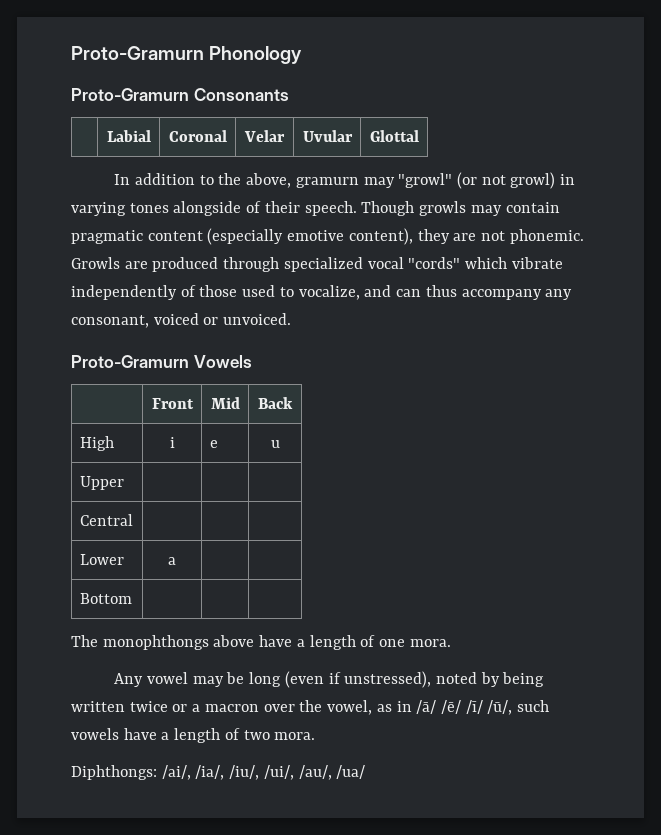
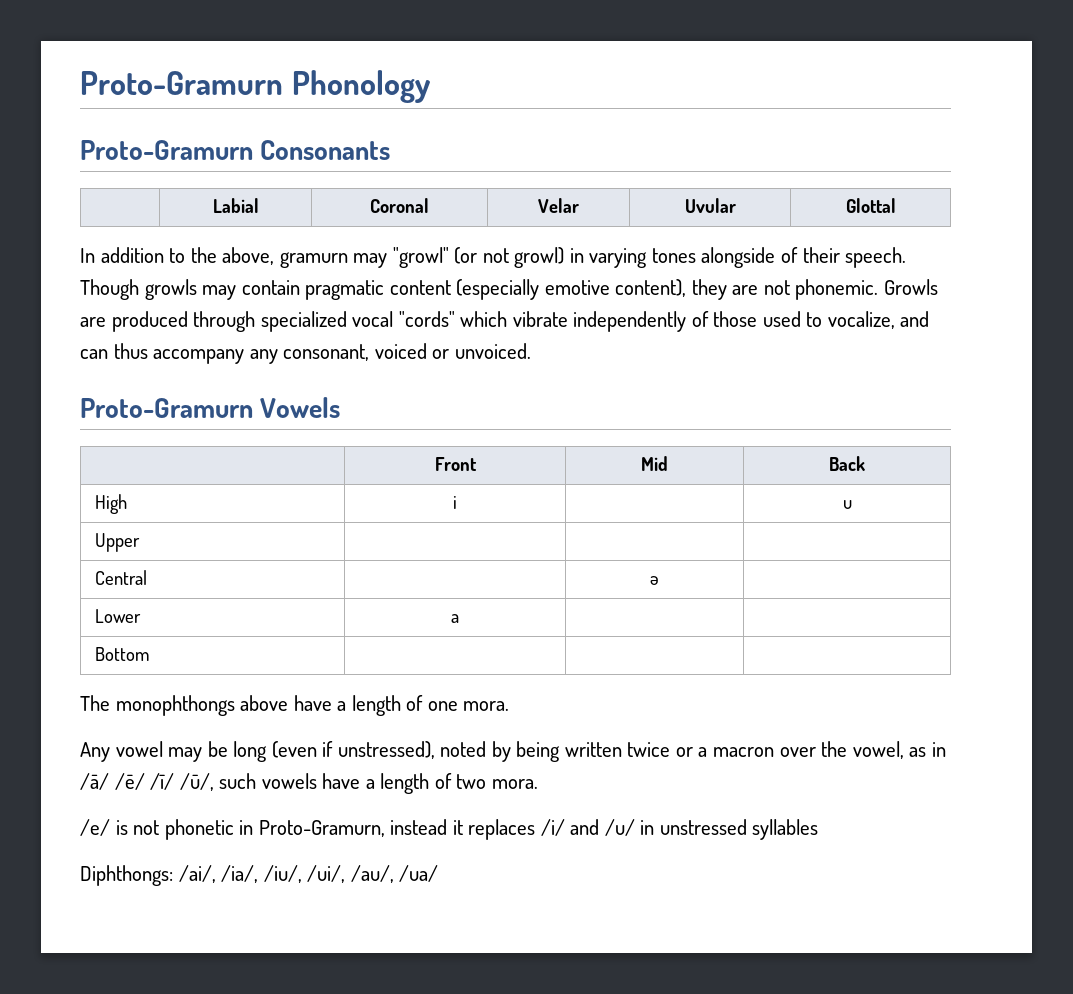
- High | i | e | u
+ High | i | | u
- Central | | |
+ Central | | ə |
+ /e/ is not phonetic in Proto-Gramurn, instead it replaces /i/ and /u/ in unstressed syllables

